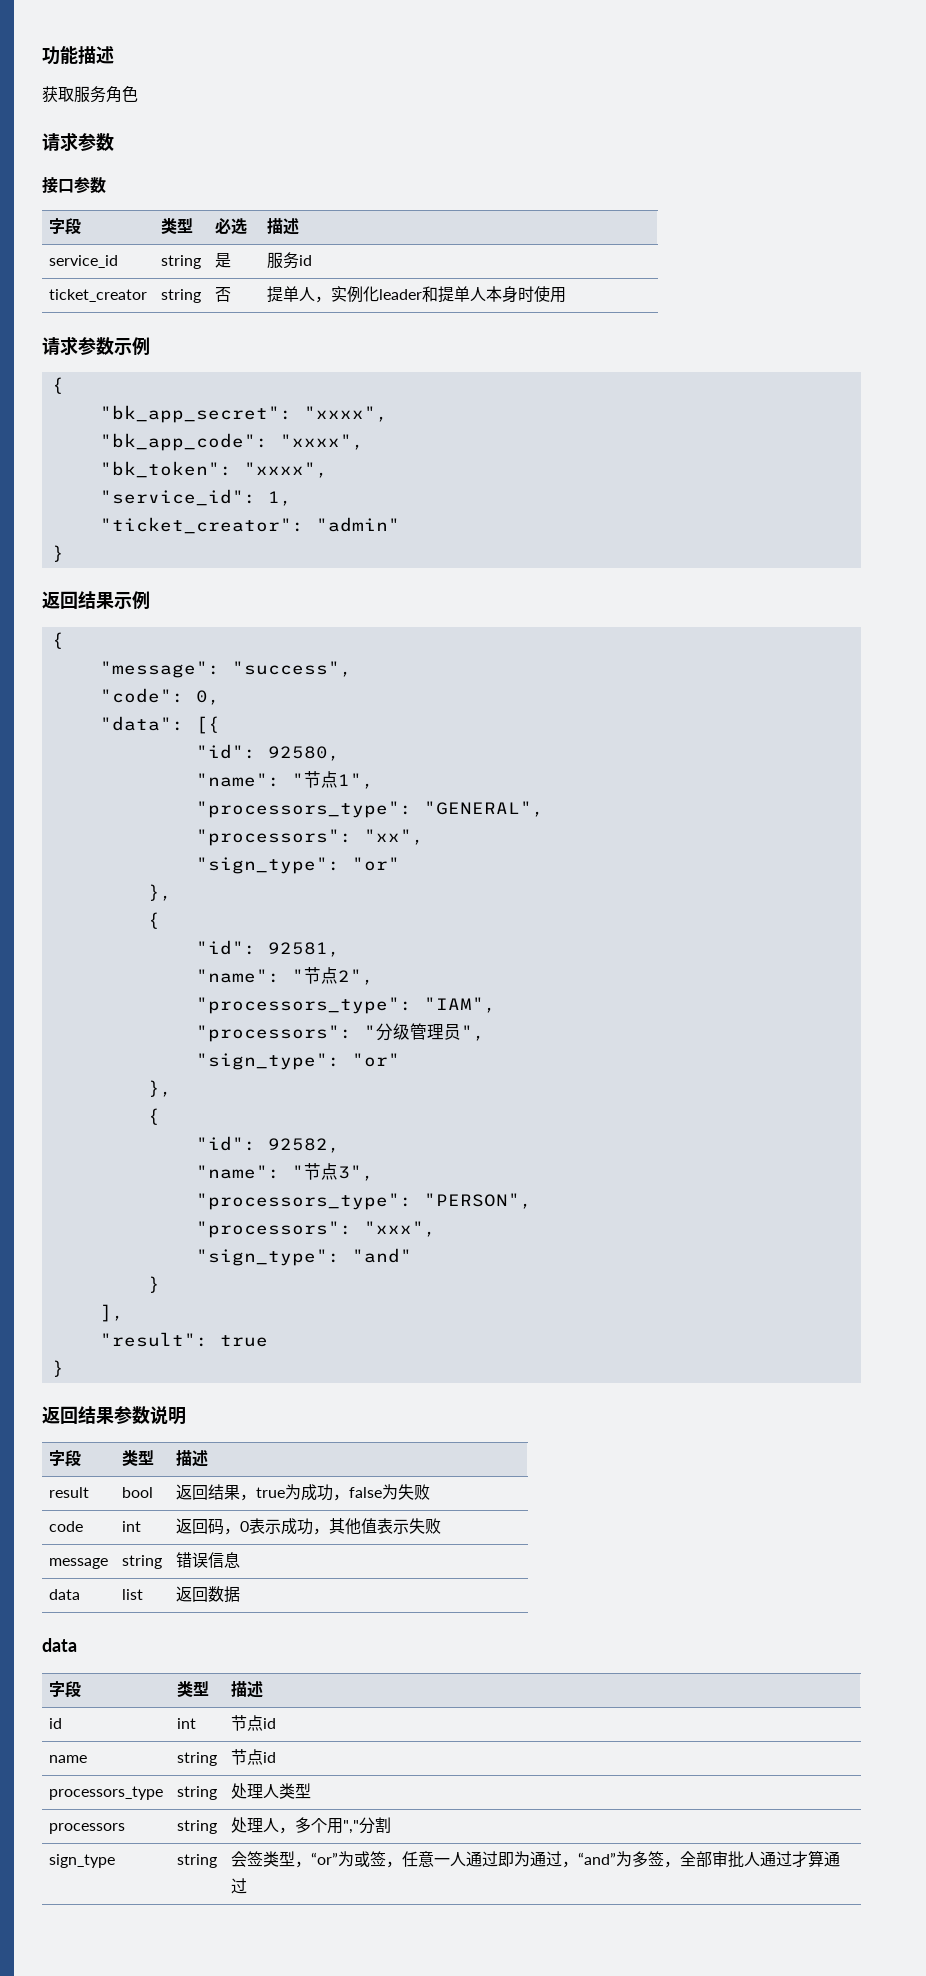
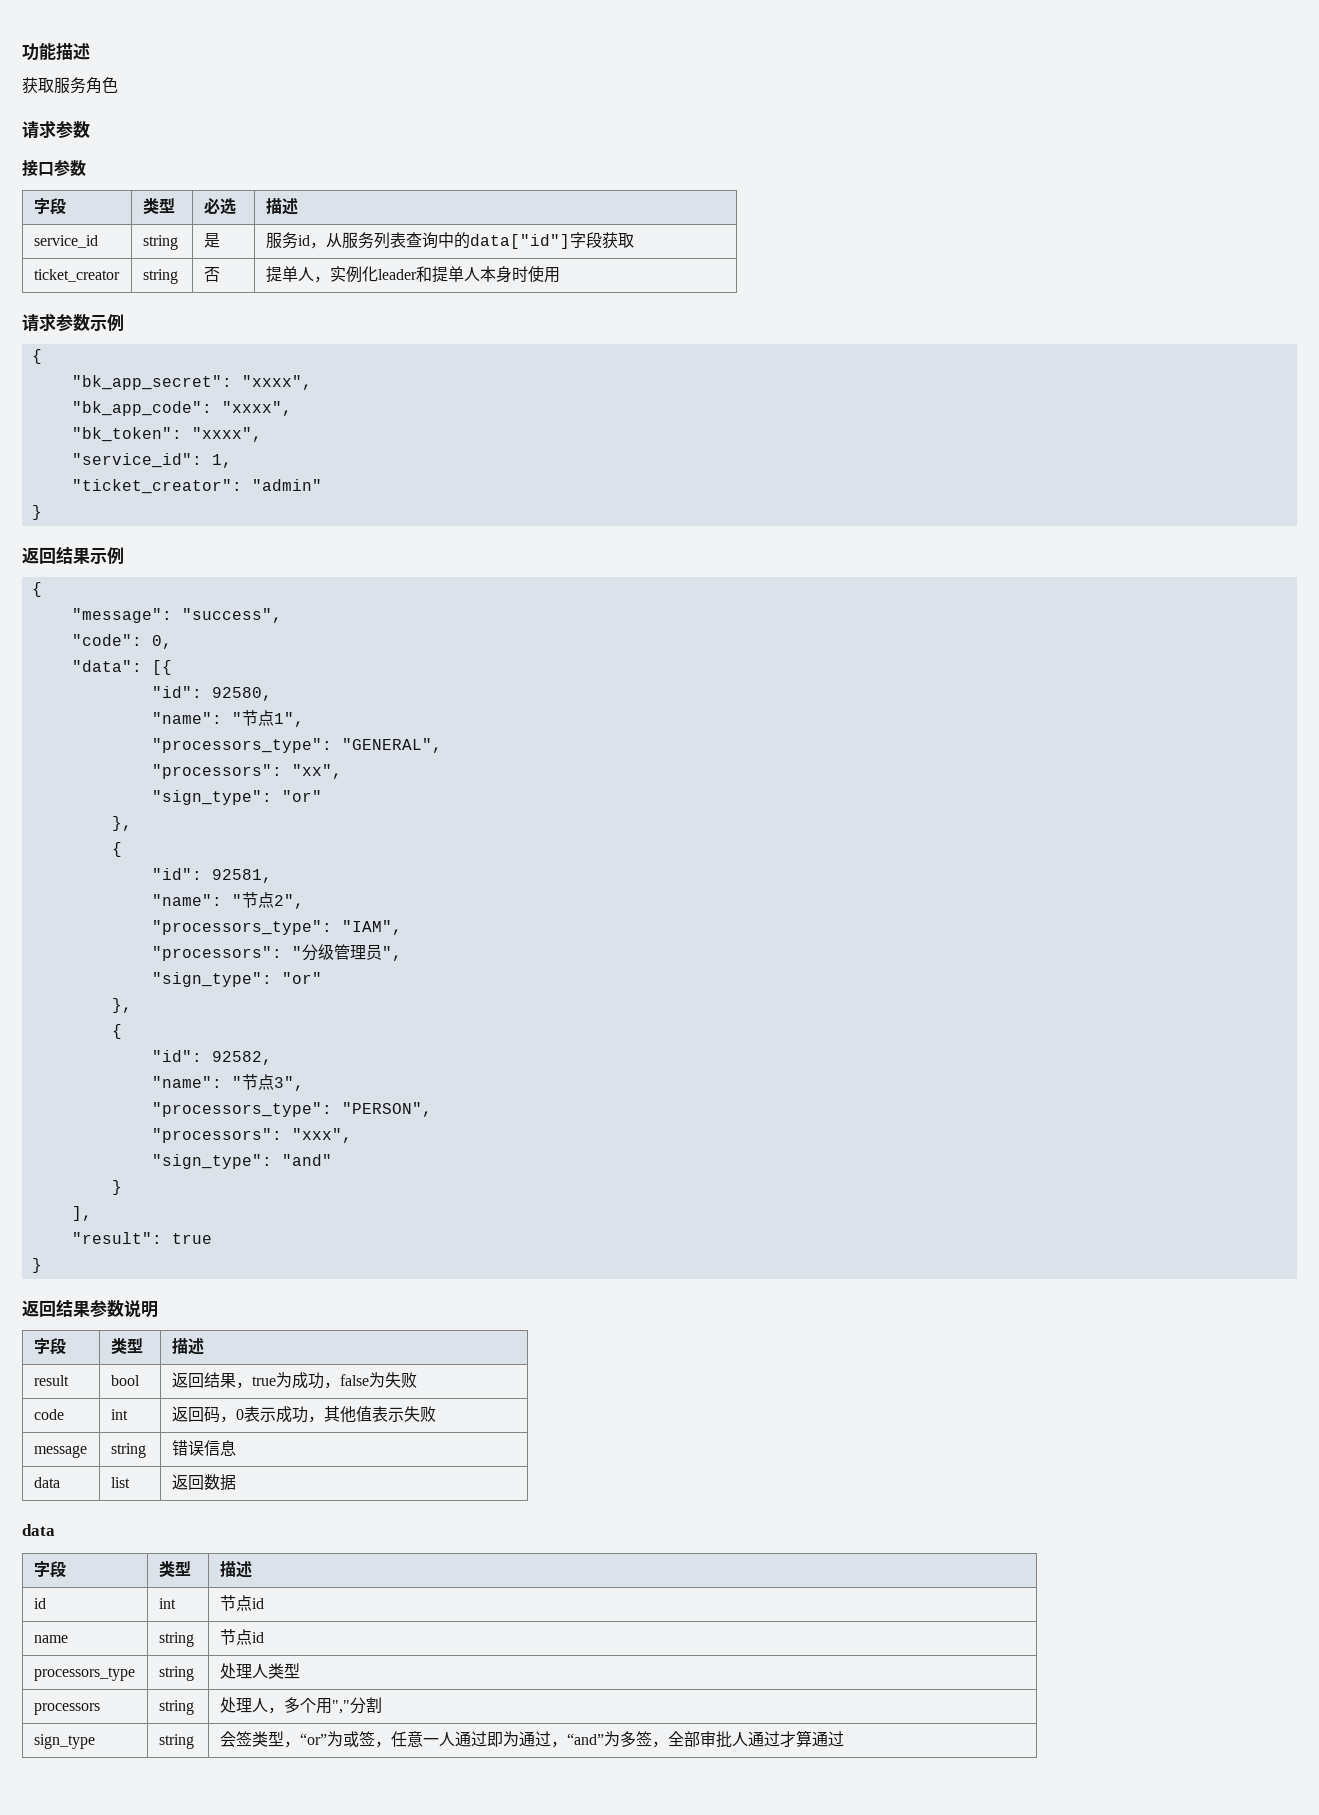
- service_id | string | 是 | 服务id
+ service_id | string | 是 | 服务id，从服务列表查询中的data["id"]字段获取

